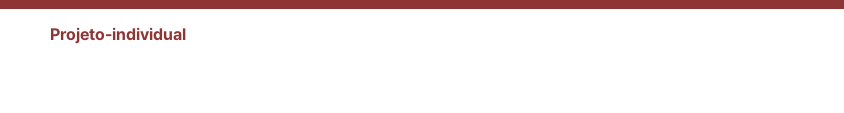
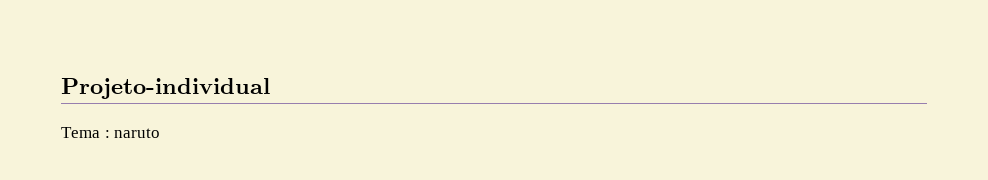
+ Tema : naruto

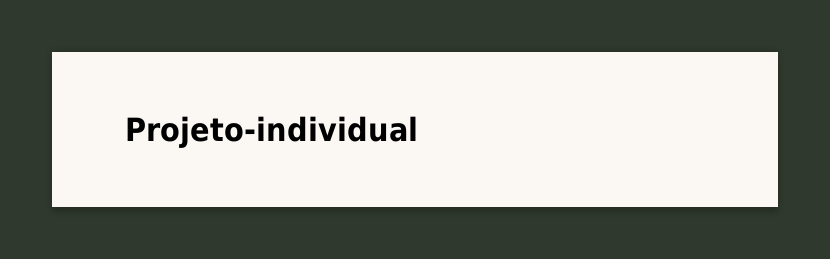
- Tema : naruto

